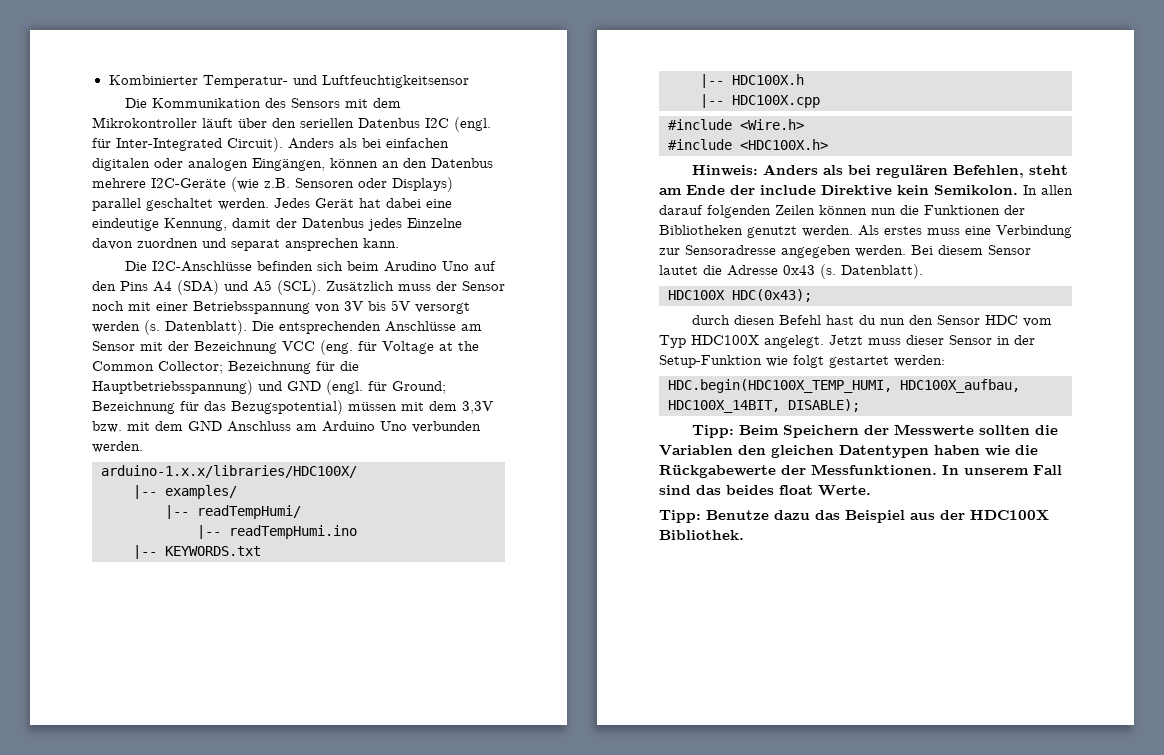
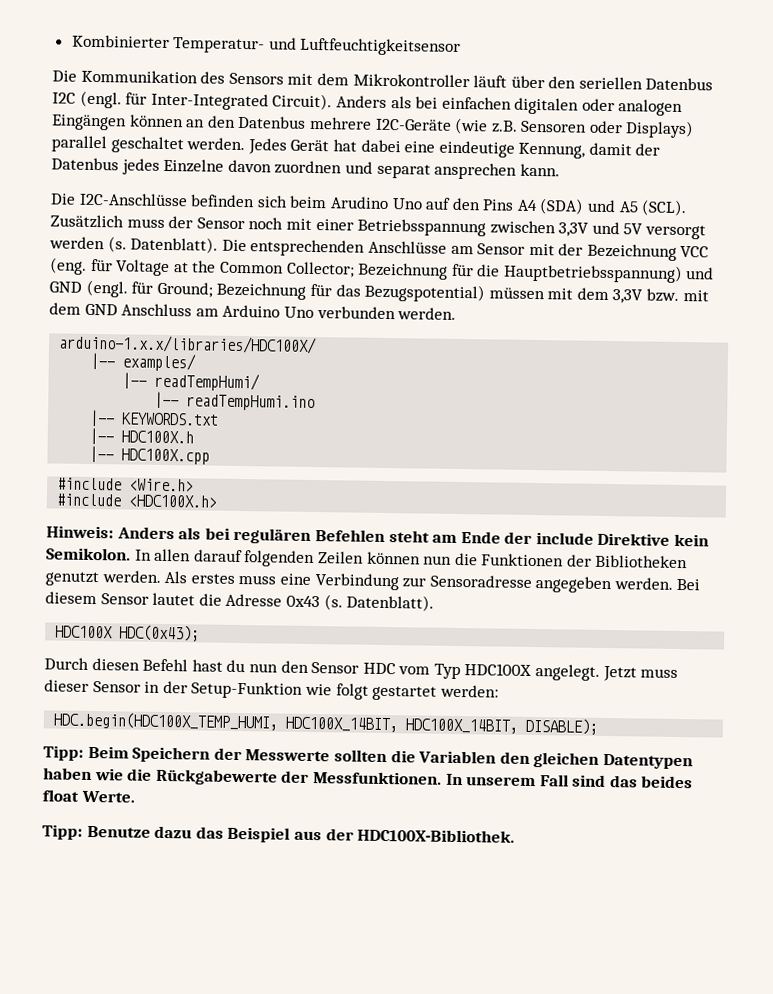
- Anders als bei einfachen digitalen oder analogen Eingängen, können an den Datenbus mehrere I2C-Geräte (wie z.B. Sensoren oder Displays) parallel geschaltet werden.
+ Anders als bei einfachen digitalen oder analogen Eingängen können an den Datenbus mehrere I2C-Geräte (wie z.B. Sensoren oder Displays) parallel geschaltet werden.
- Zusätzlich muss der Sensor noch mit einer Betriebsspannung von 3V bis 5V versorgt werden (s.
+ Zusätzlich muss der Sensor noch mit einer Betriebsspannung zwischen 3,3V und 5V versorgt werden (s.
- Hinweis: Anders als bei regulären Befehlen, steht am Ende der include Direktive kein Semikolon.
+ Hinweis: Anders als bei regulären Befehlen steht am Ende der include Direktive kein Semikolon.
- durch diesen Befehl hast du nun den Sensor HDC vom Typ HDC100X angelegt.
+ Durch diesen Befehl hast du nun den Sensor HDC vom Typ HDC100X angelegt.
- HDC.begin(HDC100X_TEMP_HUMI, HDC100X_aufbau, HDC100X_14BIT, DISABLE);
+ HDC.begin(HDC100X_TEMP_HUMI, HDC100X_14BIT, HDC100X_14BIT, DISABLE);
- Tipp: Benutze dazu das Beispiel aus der HDC100X Bibliothek.
+ Tipp: Benutze dazu das Beispiel aus der HDC100X-Bibliothek.

